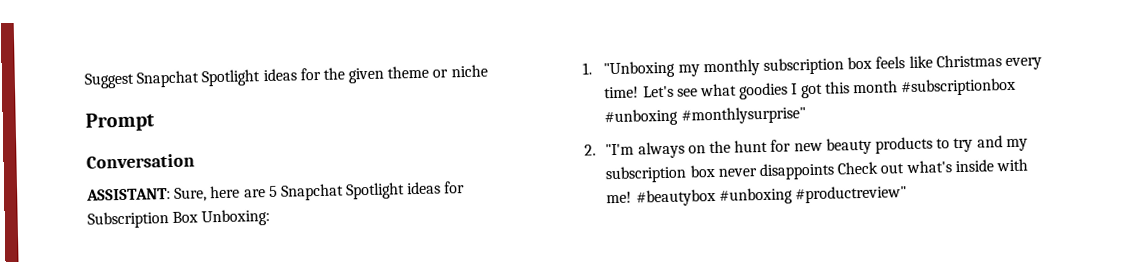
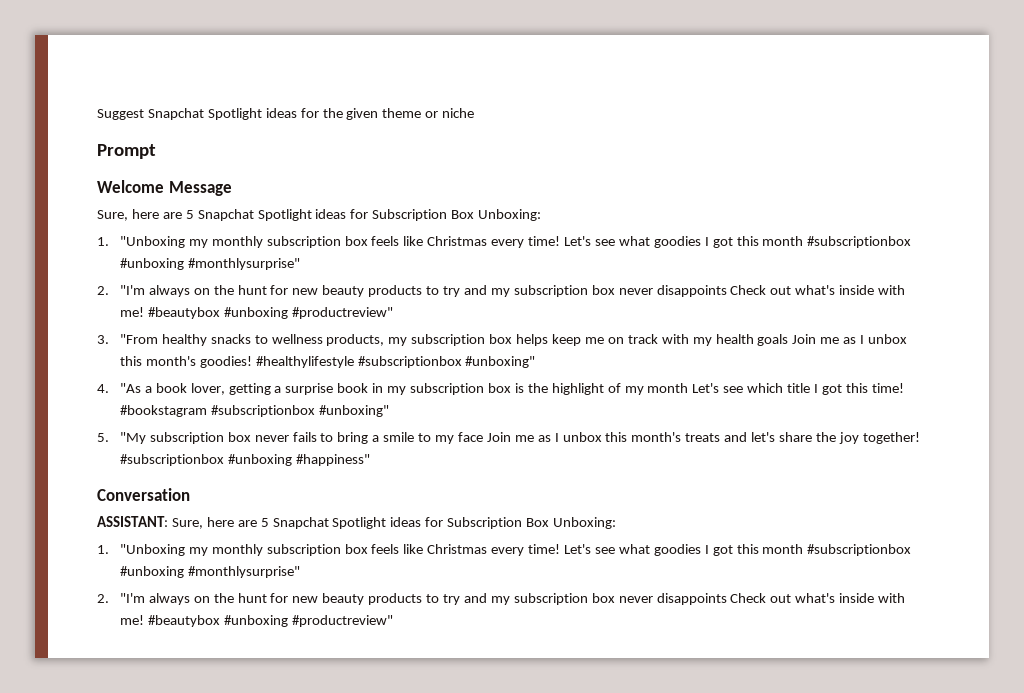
+ Welcome Message
+ Sure, here are 5 Snapchat Spotlight ideas for Subscription Box Unboxing:
+ 1. "Unboxing my monthly subscription box feels like Christmas every time! Let's see what goodies I got this month #subscriptionbox #unboxing #monthlysurprise"
+ 2. "I'm always on the hunt for new beauty products to try and my subscription box never disappoints Check out what's inside with me! #beautybox #unboxing #productreview"
+ 3. "From healthy snacks to wellness products, my subscription box helps keep me on track with my health goals Join me as I unbox this month's goodies! #healthylifestyle #subscriptionbox #unboxing"
+ 4. "As a book lover, getting a surprise book in my subscription box is the highlight of my month Let's see which title I got this time! #bookstagram #subscriptionbox #unboxing"
+ 5. "My subscription box never fails to bring a smile to my face Join me as I unbox this month's treats and let's share the joy together! #subscriptionbox #unboxing #happiness"

